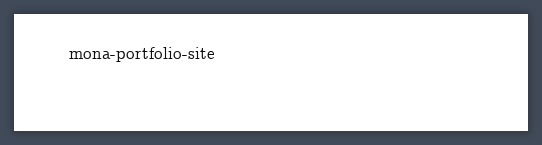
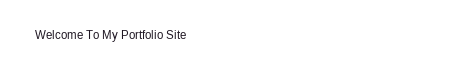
- mona-portfolio-site
+ Welcome To My Portfolio Site

